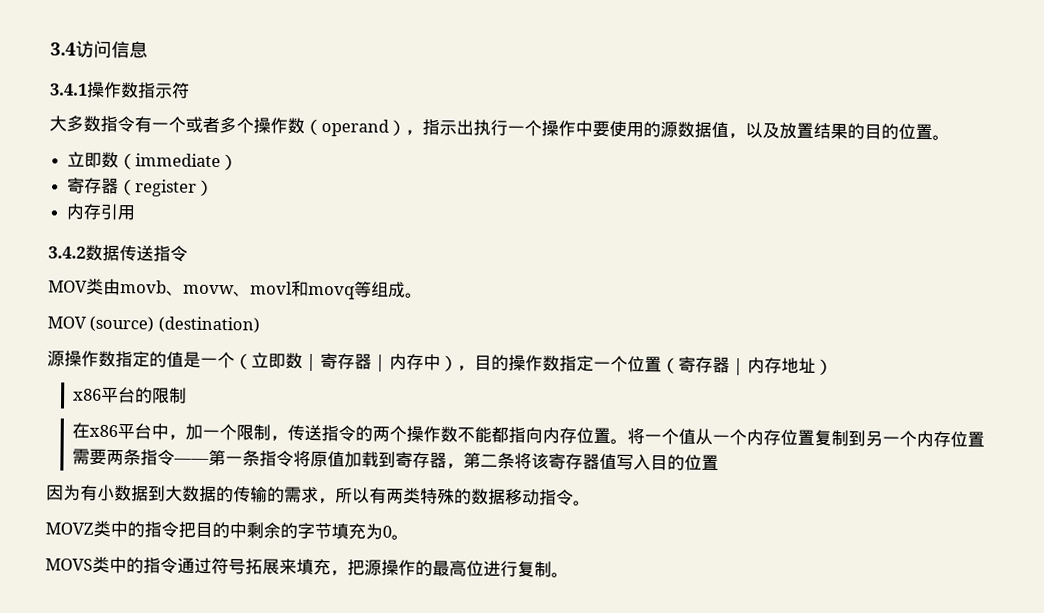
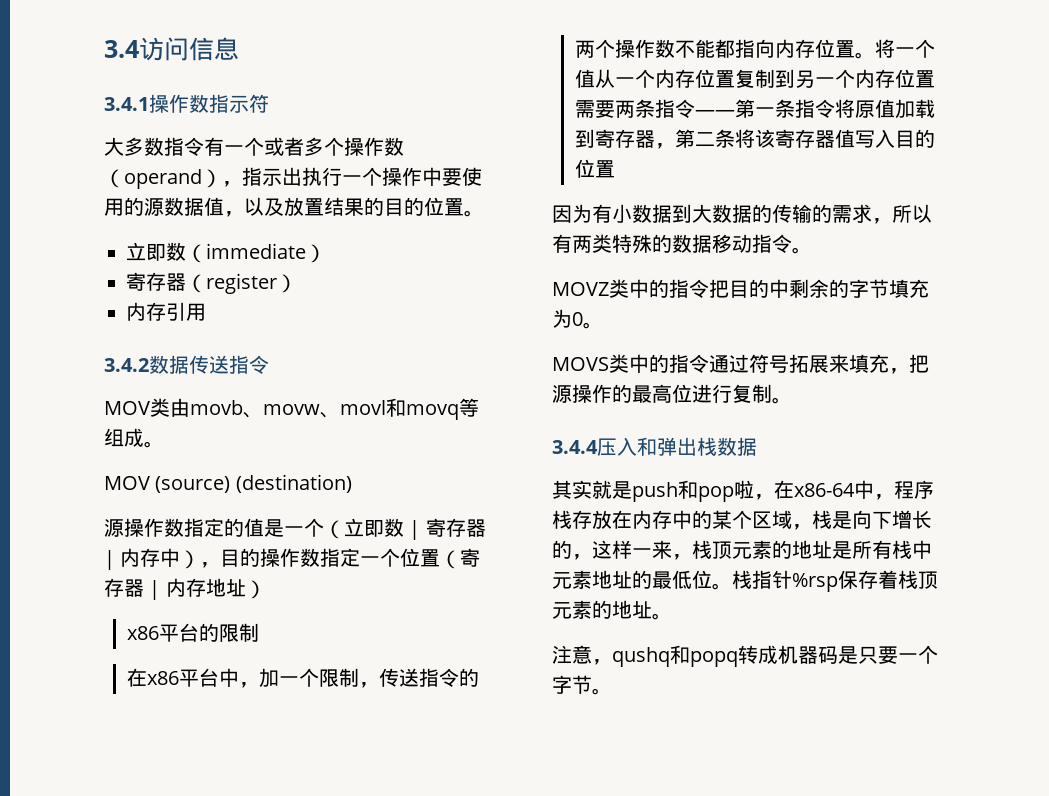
+ 3.4.4压入和弹出栈数据
+ 其实就是push和pop啦，在x86-64中，程序栈存放在内存中的某个区域，栈是向下增长的，这样一来，栈顶元素的地址是所有栈中元素地址的最低位。栈指针%rsp保存着栈顶元素的地址。
+ 注意，qushq和popq转成机器码是只要一个字节。

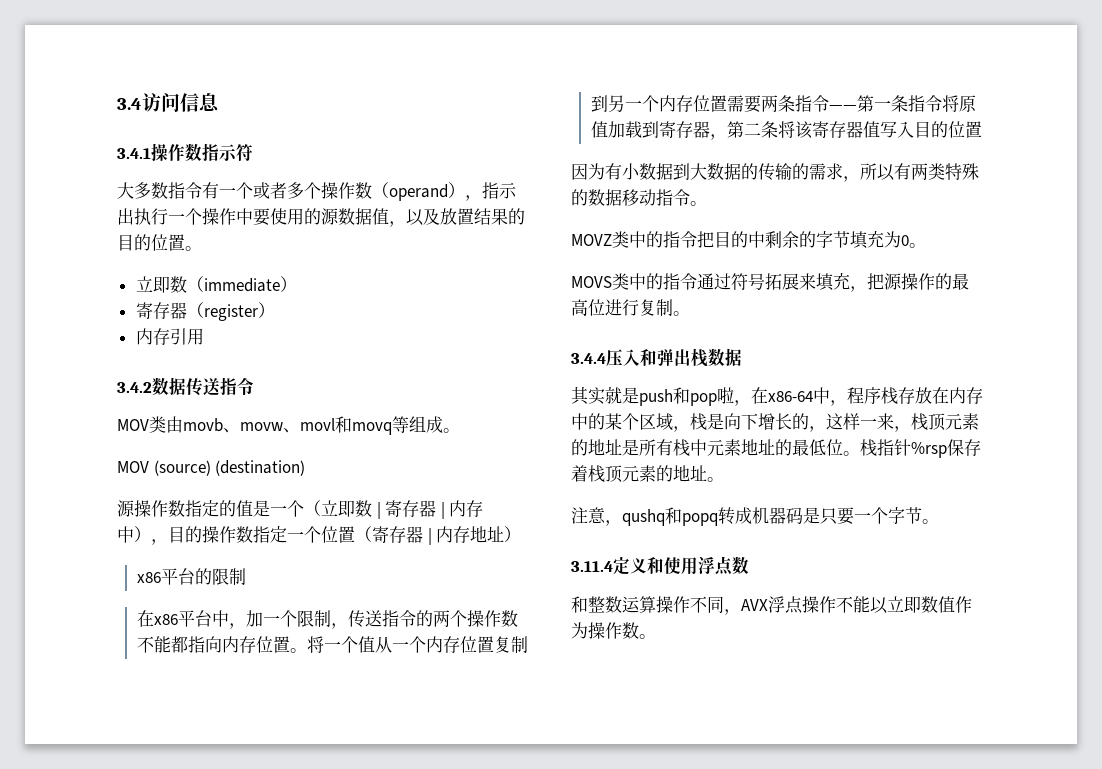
+ 3.11.4定义和使用浮点数
+ 和整数运算操作不同，AVX浮点操作不能以立即数值作为操作数。

